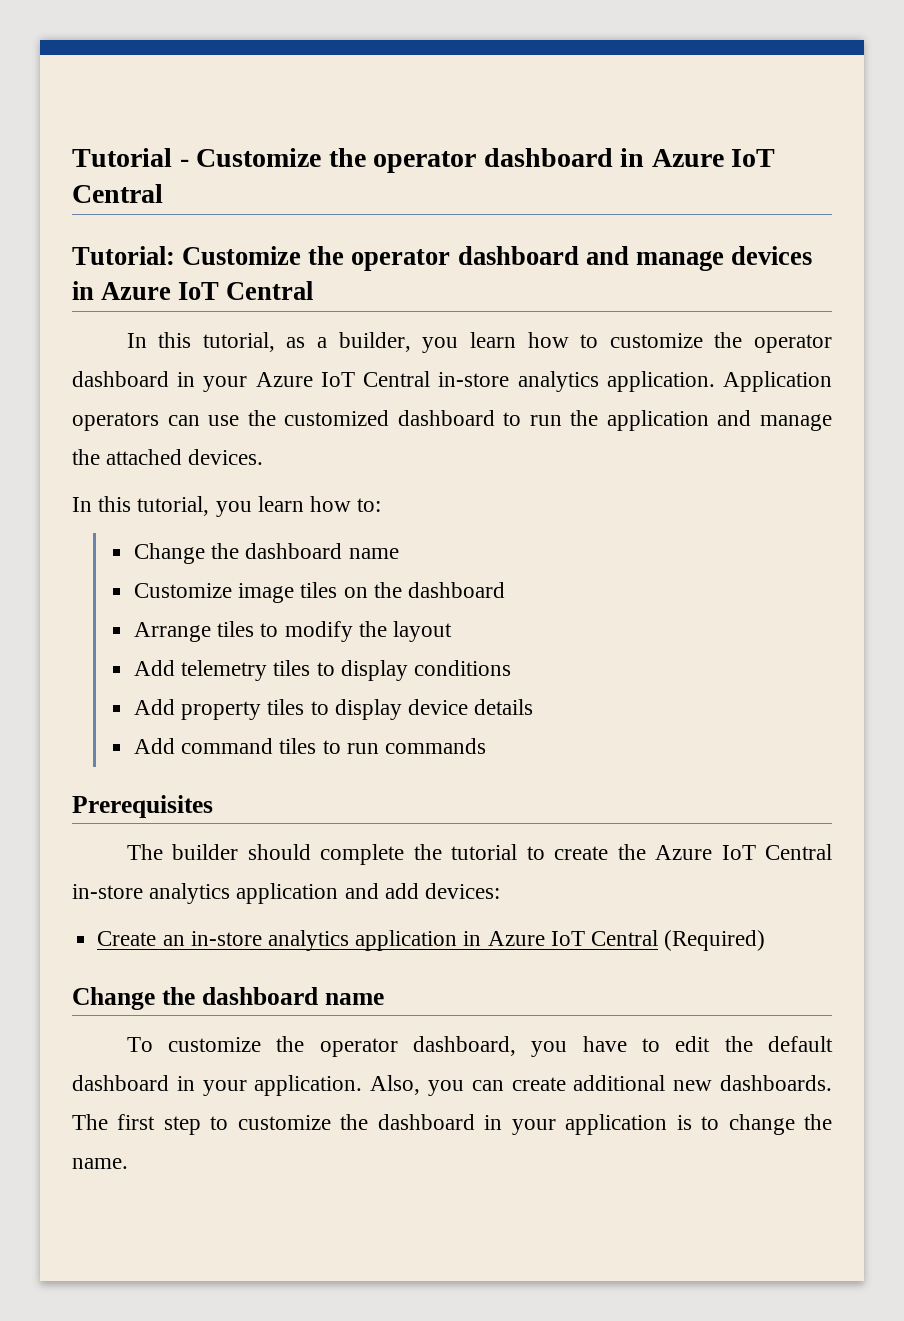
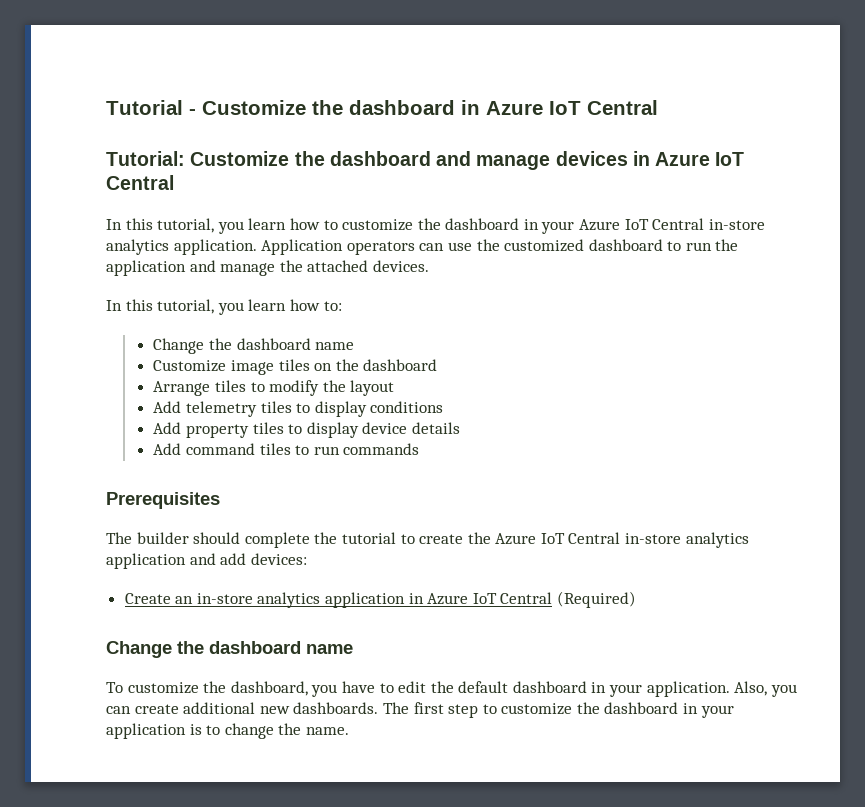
- Tutorial - Customize the operator dashboard in Azure IoT Central
+ Tutorial - Customize the dashboard in Azure IoT Central
- Tutorial: Customize the operator dashboard and manage devices in Azure IoT Central
+ Tutorial: Customize the dashboard and manage devices in Azure IoT Central
- In this tutorial, as a builder, you learn how to customize the operator dashboard in your Azure IoT Central in-store analytics application.
+ In this tutorial, you learn how to customize the dashboard in your Azure IoT Central in-store analytics application.
- To customize the operator dashboard, you have to edit the default dashboard in your application.
+ To customize the dashboard, you have to edit the default dashboard in your application.

